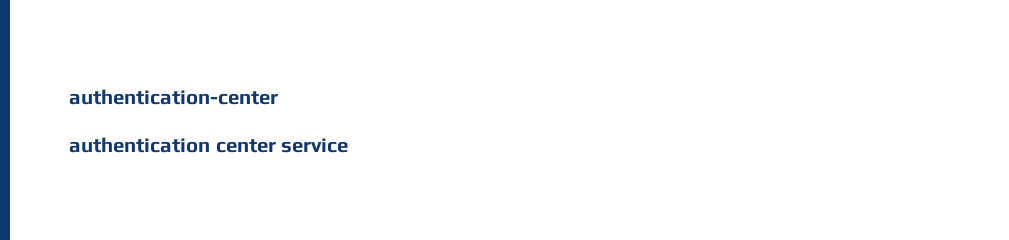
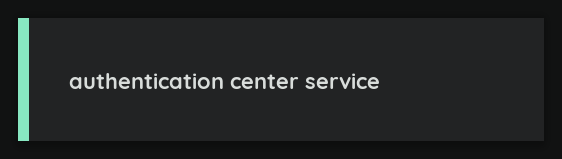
- authentication-center

